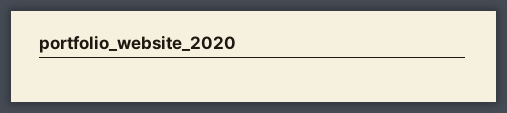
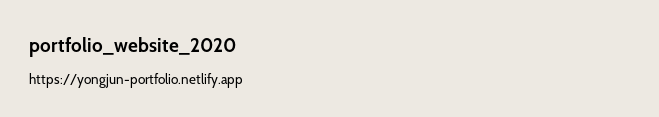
+ https://yongjun-portfolio.netlify.app

